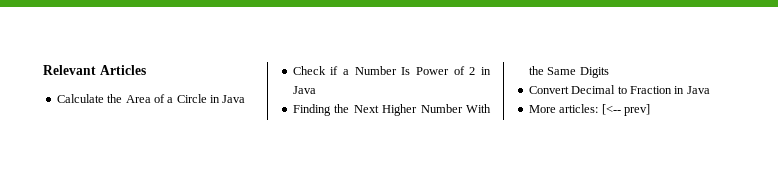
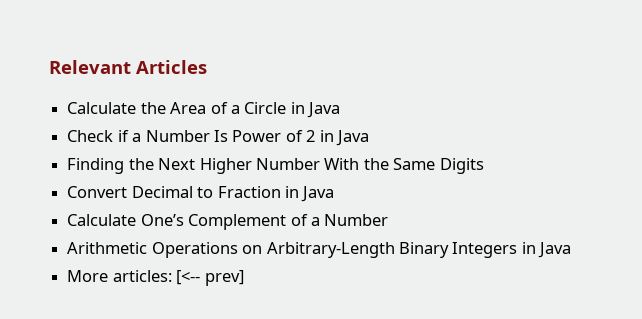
+ Calculate One’s Complement of a Number
+ Arithmetic Operations on Arbitrary-Length Binary Integers in Java

